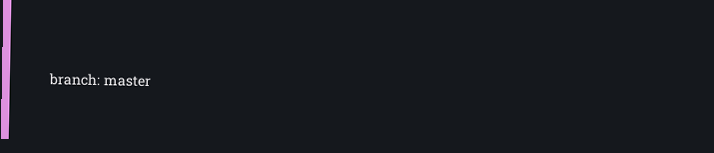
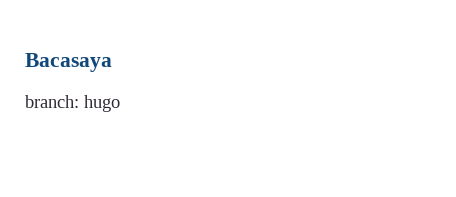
- branch: master
+ Bacasaya
+ branch: hugo

